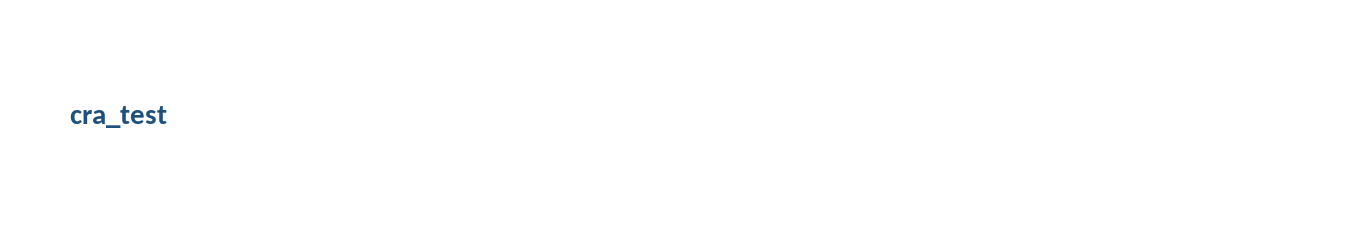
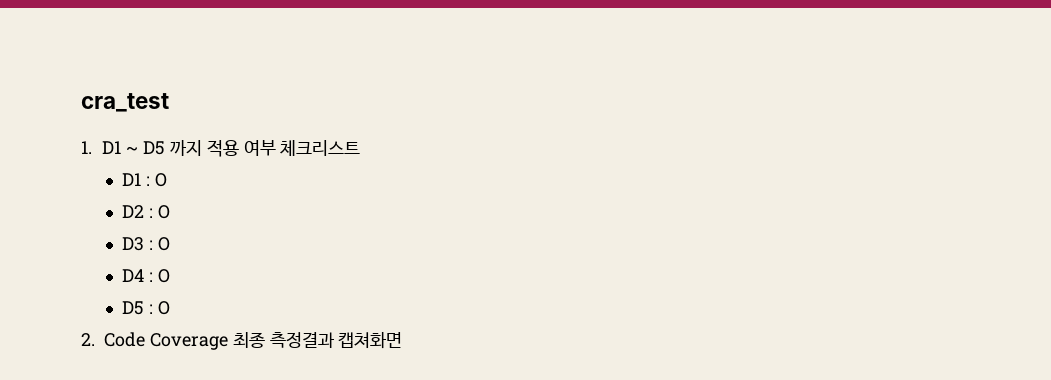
+ 1. D1 ~ D5 까지 적용 여부 체크리스트
+ D1 : O
+ D2 : O
+ D3 : O
+ D4 : O
+ D5 : O
+ 2. Code Coverage 최종 측정결과 캡쳐화면

